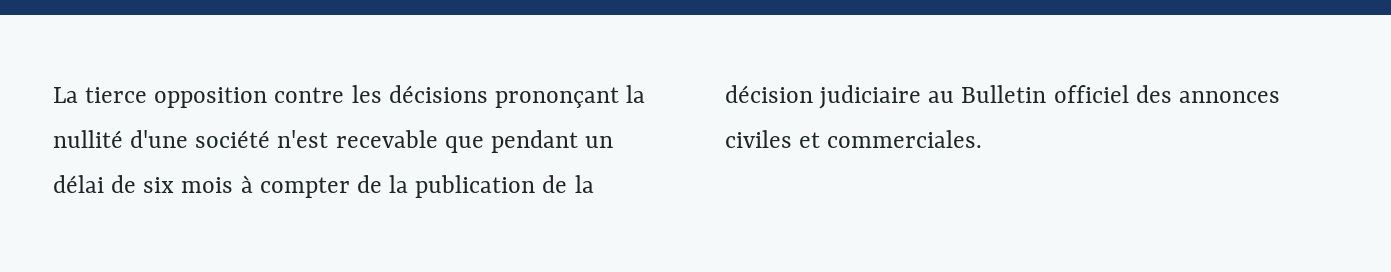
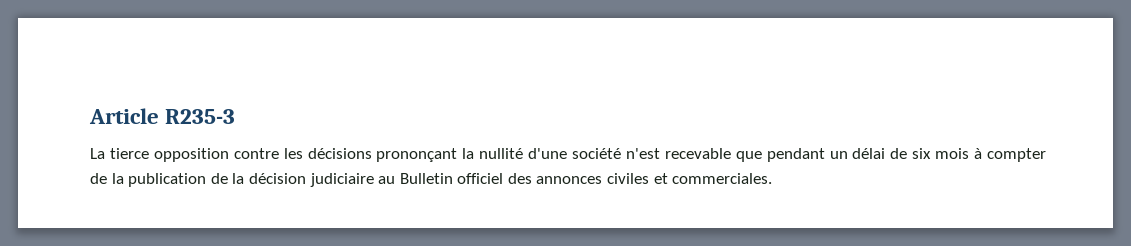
+ Article R235-3

